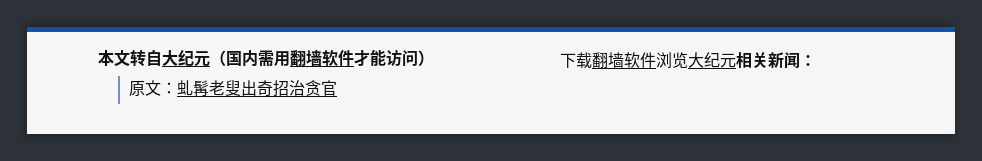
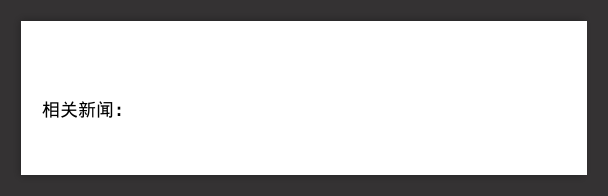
- 本文转自大纪元（国内需用翻墙软件才能访问）
- 原文：虬髯老叟出奇招治贪官
- 下载翻墙软件浏览大纪元相关新闻：
+ 相关新闻：

